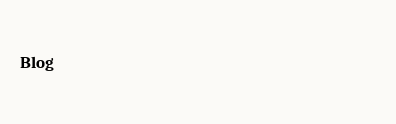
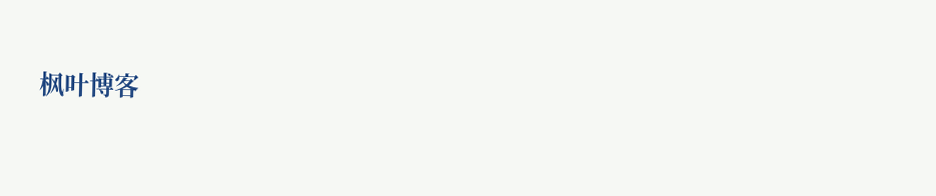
- Blog
+ 枫叶博客

